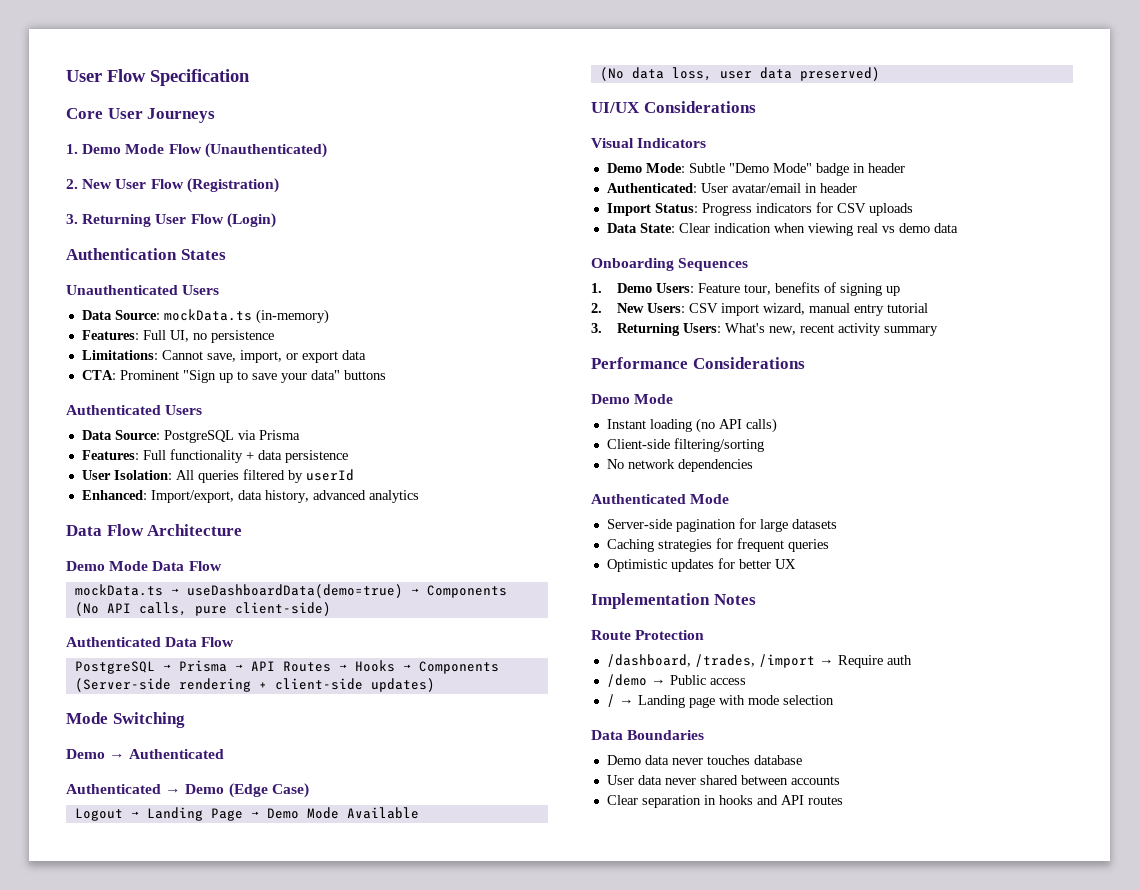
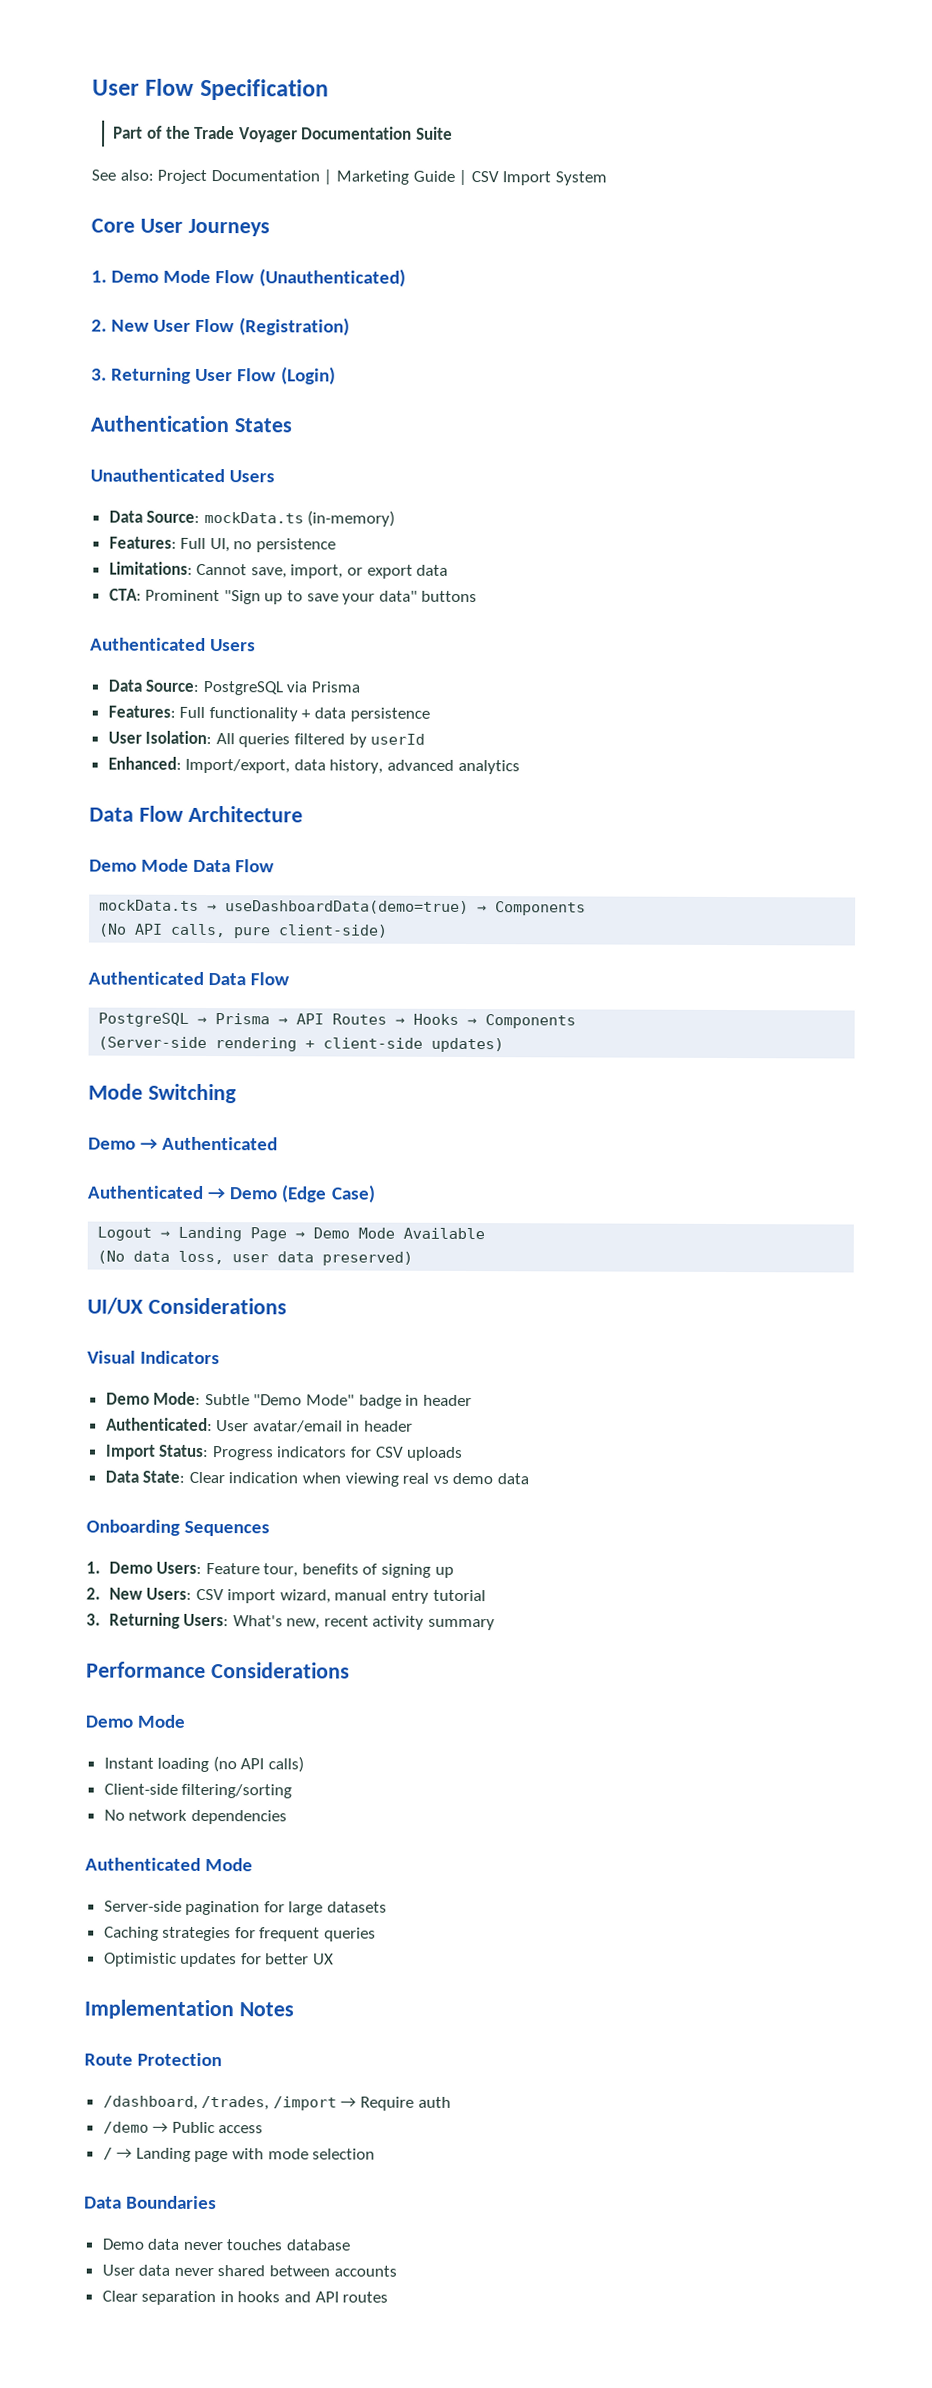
+ Part of the Trade Voyager Documentation Suite
+ See also: Project Documentation | Marketing Guide | CSV Import System

